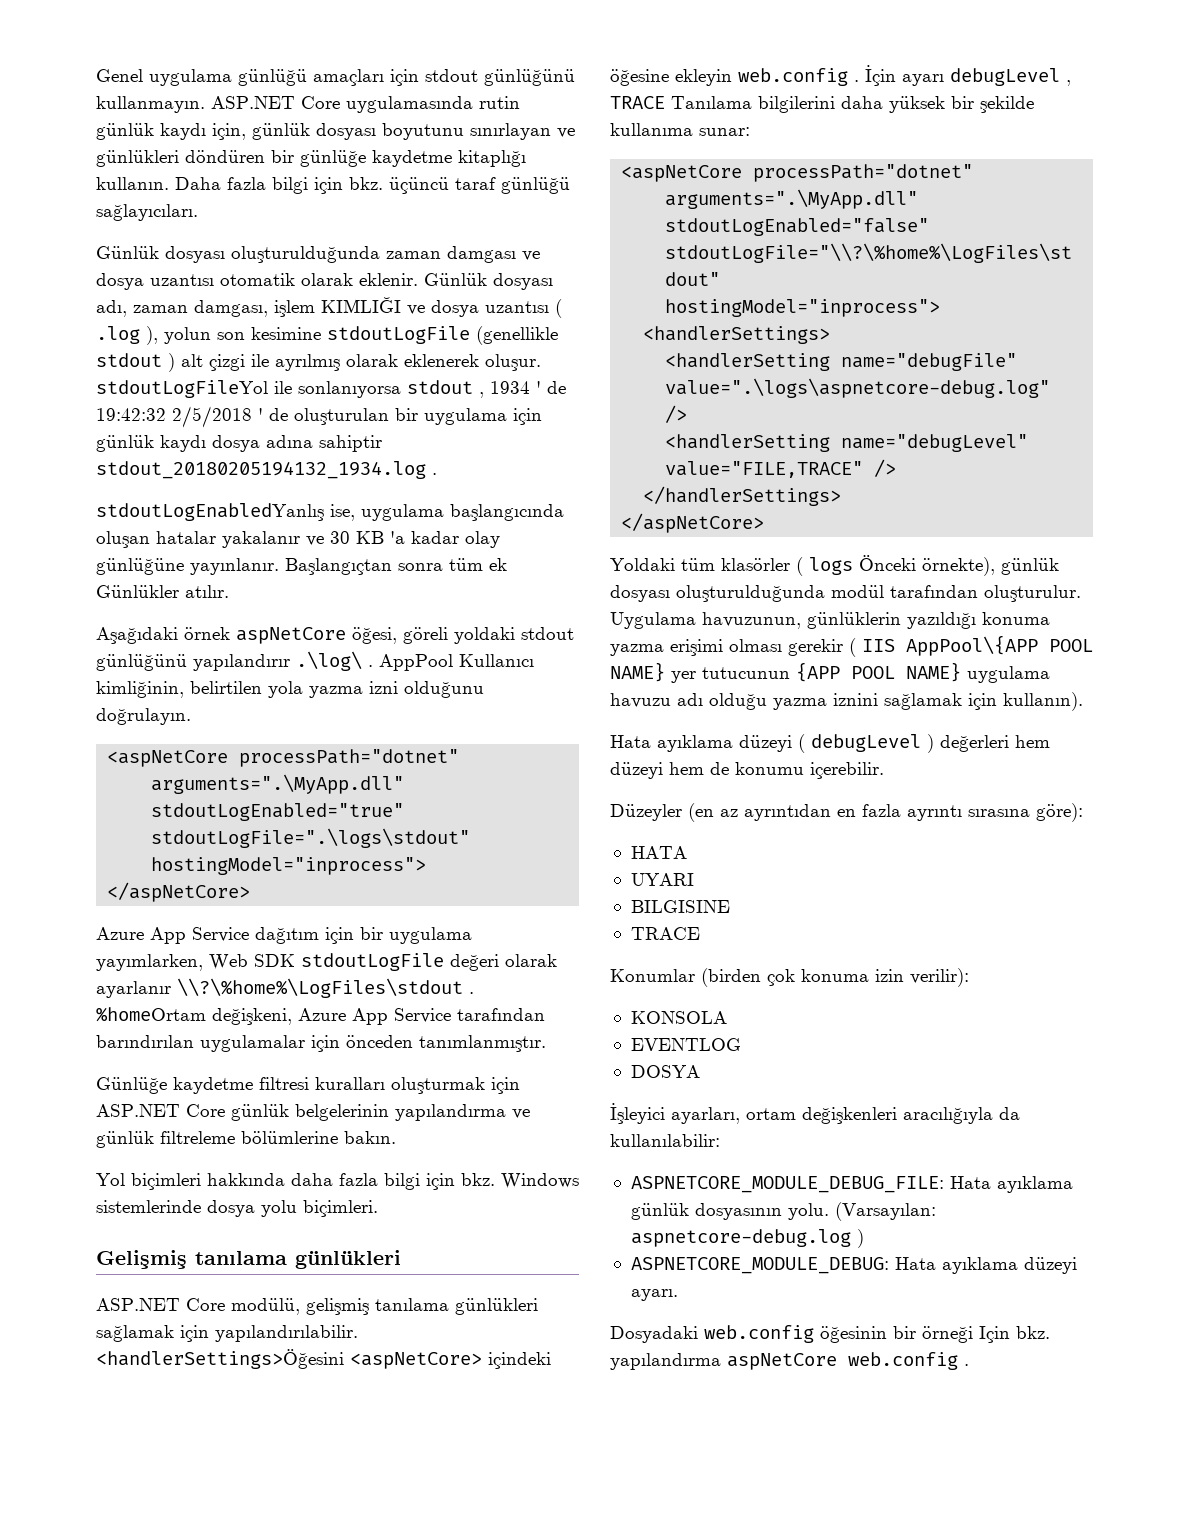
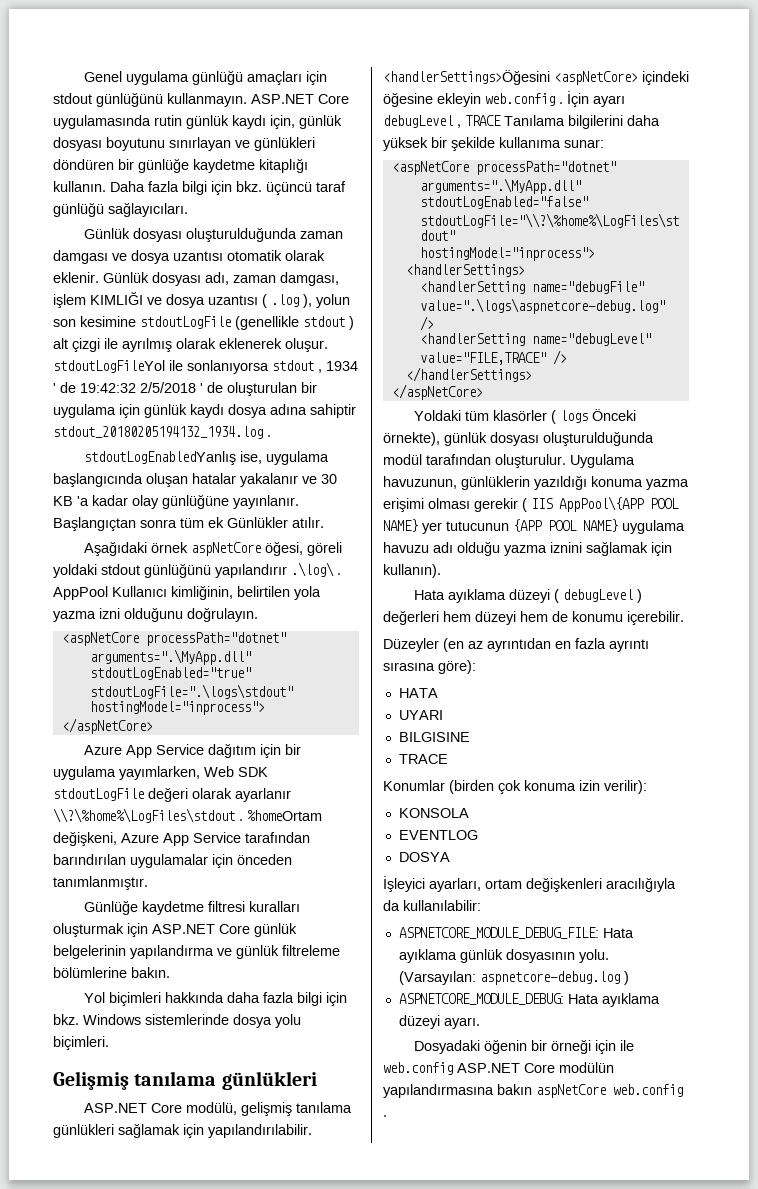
- Dosyadaki web.config öğesinin bir örneği Için bkz. yapılandırma aspNetCore web.config .
+ Dosyadaki öğenin bir örneği için ile web.config ASP.NET Core modülün yapılandırmasına bakın aspNetCore web.config .

